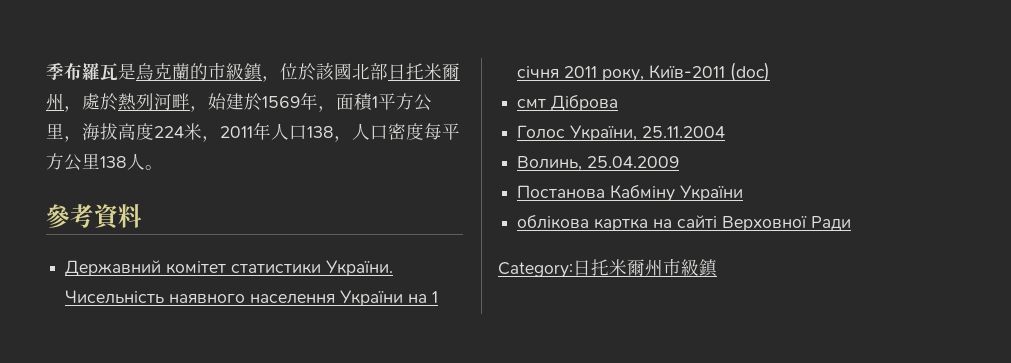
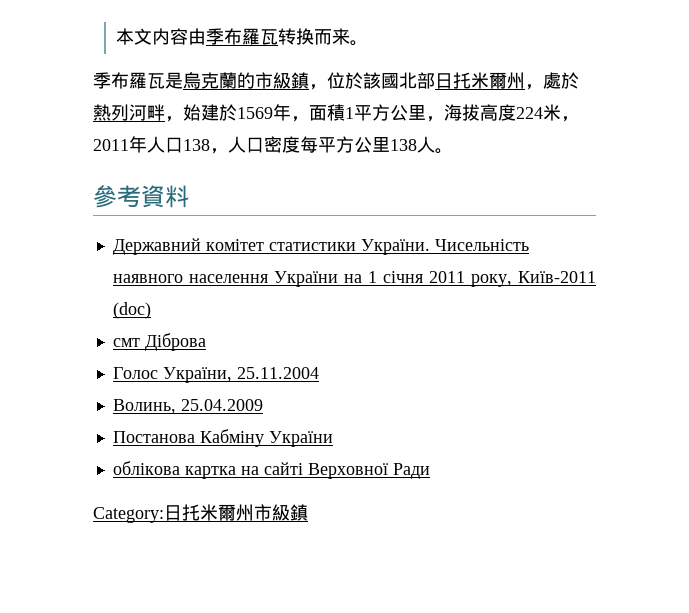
+ 本文内容由季布羅瓦转换而来。

